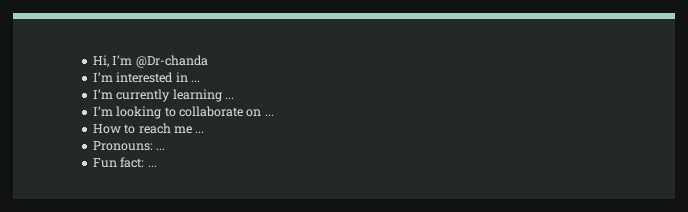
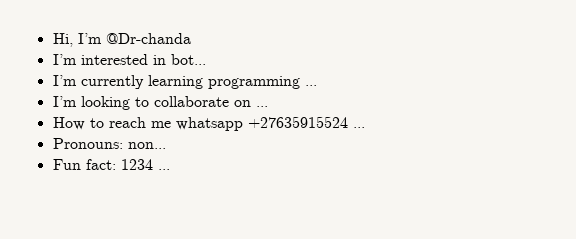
- I’m interested in ...
+ I’m interested in bot...
- I’m currently learning ...
+ I’m currently learning programming ...
- How to reach me ...
+ How to reach me whatsapp +27635915524 ...
- Pronouns: ...
+ Pronouns: non...
- Fun fact: ...
+ Fun fact: 1234 ...

